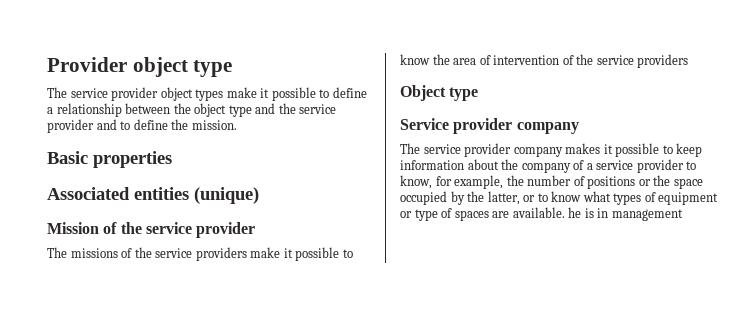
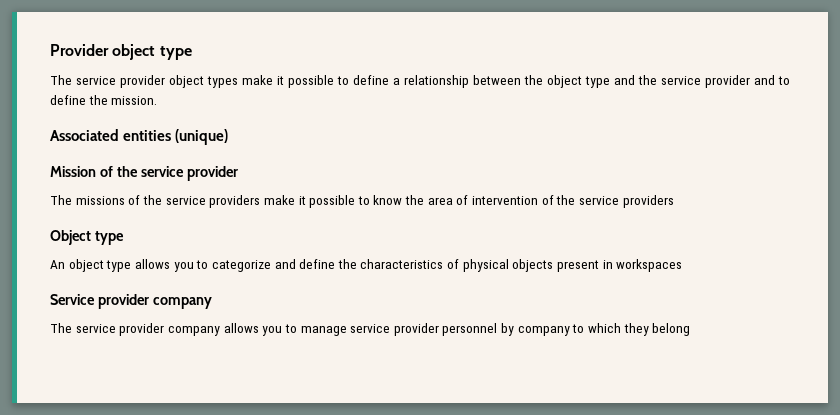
- Basic properties
+ An object type allows you to categorize and define the characteristics of physical objects present in workspaces
- The service provider company makes it possible to keep information about the company of a service provider to know, for example, the number of positions or the space occupied by the latter, or to know what types of equipment or type of spaces are available. he is in management
+ The service provider company allows you to manage service provider personnel by company to which they belong

